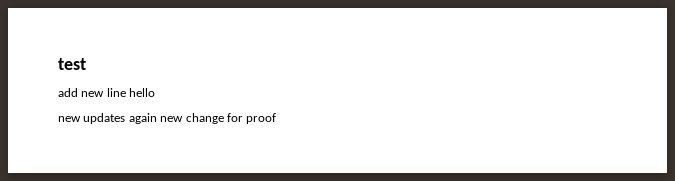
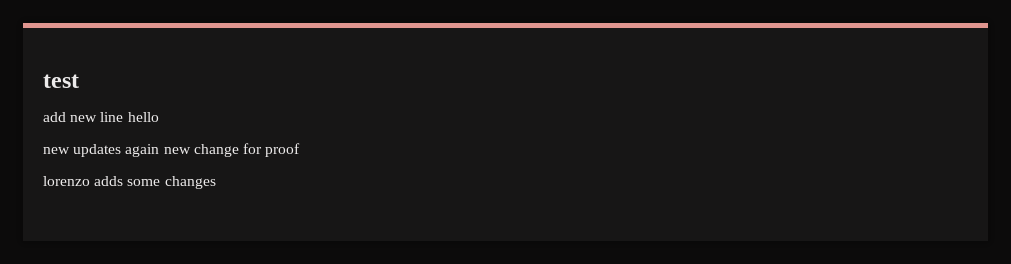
+ lorenzo adds some changes

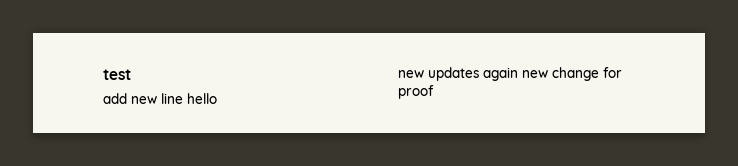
- lorenzo adds some changes

